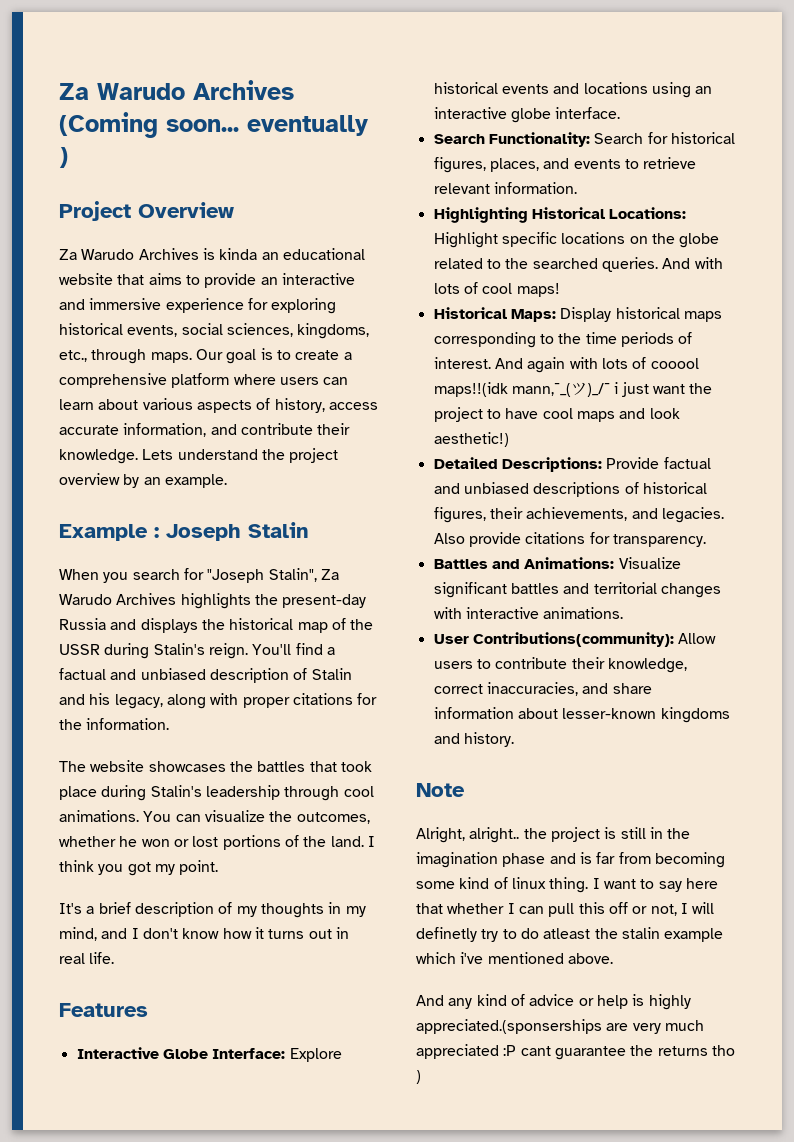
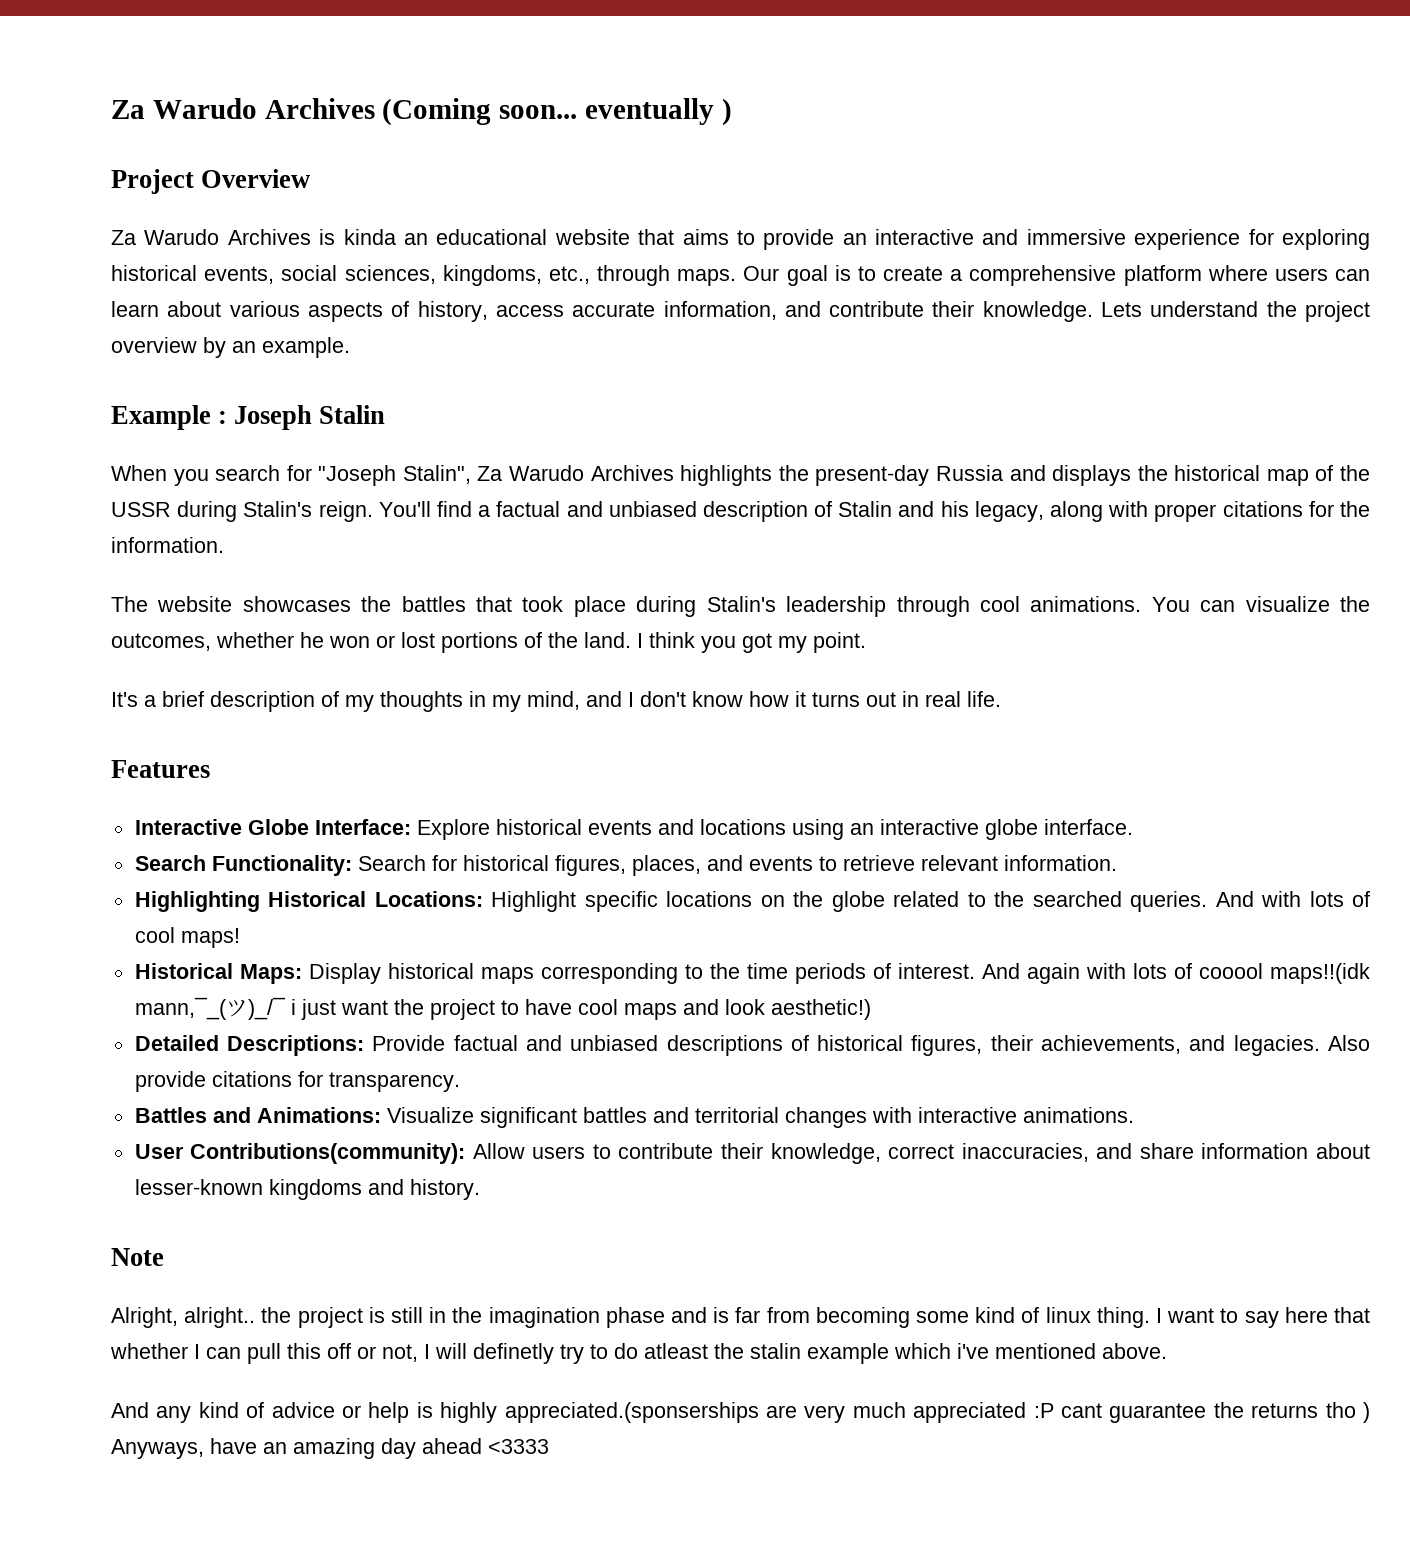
- And any kind of advice or help is highly appreciated.(sponserships are very much appreciated :P cant guarantee the returns tho )
+ And any kind of advice or help is highly appreciated.(sponserships are very much appreciated :P cant guarantee the returns tho ) Anyways, have an amazing day ahead <3333

